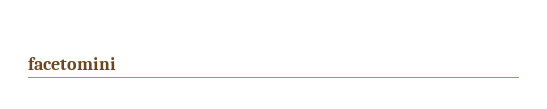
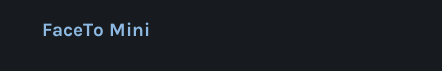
- facetomini
+ FaceTo Mini

